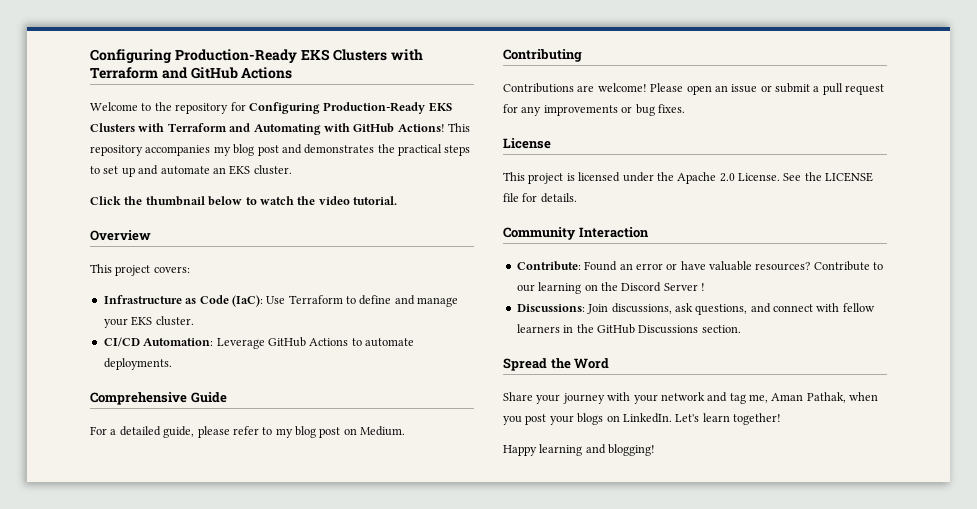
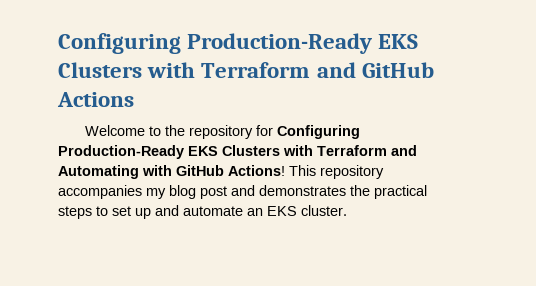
- Click the thumbnail below to watch the video tutorial.
- Overview
- This project covers:
- Infrastructure as Code (IaC): Use Terraform to define and manage your EKS cluster.
- CI/CD Automation: Leverage GitHub Actions to automate deployments.
- Comprehensive Guide
- For a detailed guide, please refer to my blog post on Medium.
- Contributing
- Contributions are welcome! Please open an issue or submit a pull request for any improvements or bug fixes.
- License
- This project is licensed under the Apache 2.0 License. See the LICENSE file for details.
- Community Interaction
- Contribute: Found an error or have valuable resources? Contribute to our learning on the Discord Server !
- Discussions: Join discussions, ask questions, and connect with fellow learners in the GitHub Discussions section.
- Spread the Word
- Share your journey with your network and tag me, Aman Pathak, when you post your blogs on LinkedIn. Let's learn together!
- Happy learning and blogging!

